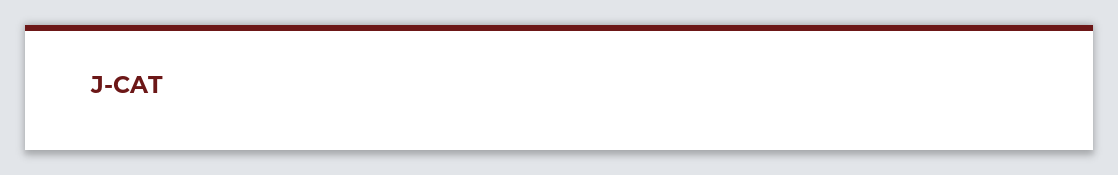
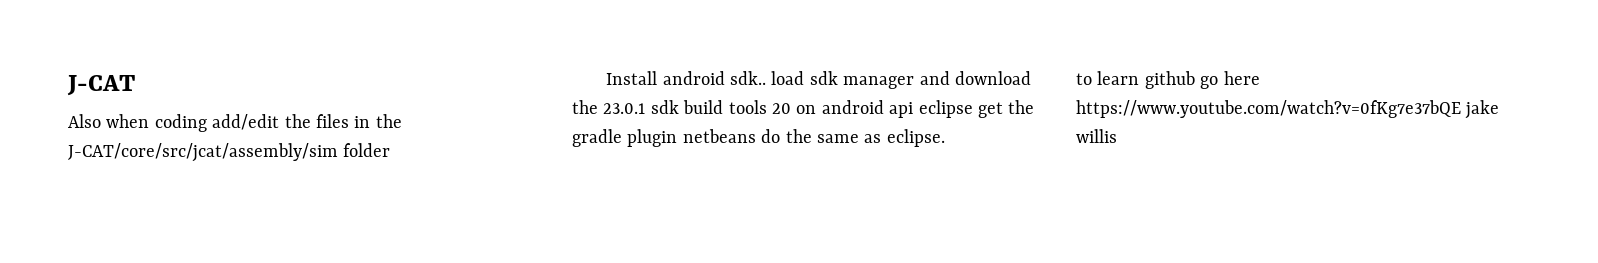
+ Also when coding add/edit the files in the J-CAT/core/src/jcat/assembly/sim folder
+ Install android sdk.. load sdk manager and download the 23.0.1 sdk build tools 20 on android api eclipse get the gradle plugin netbeans do the same as eclipse.
+ to learn github go here https://www.youtube.com/watch?v=0fKg7e37bQE jake willis

